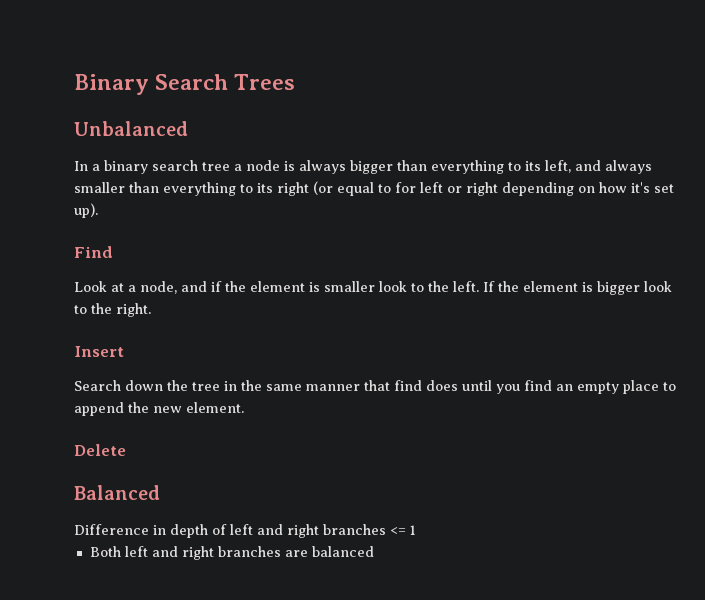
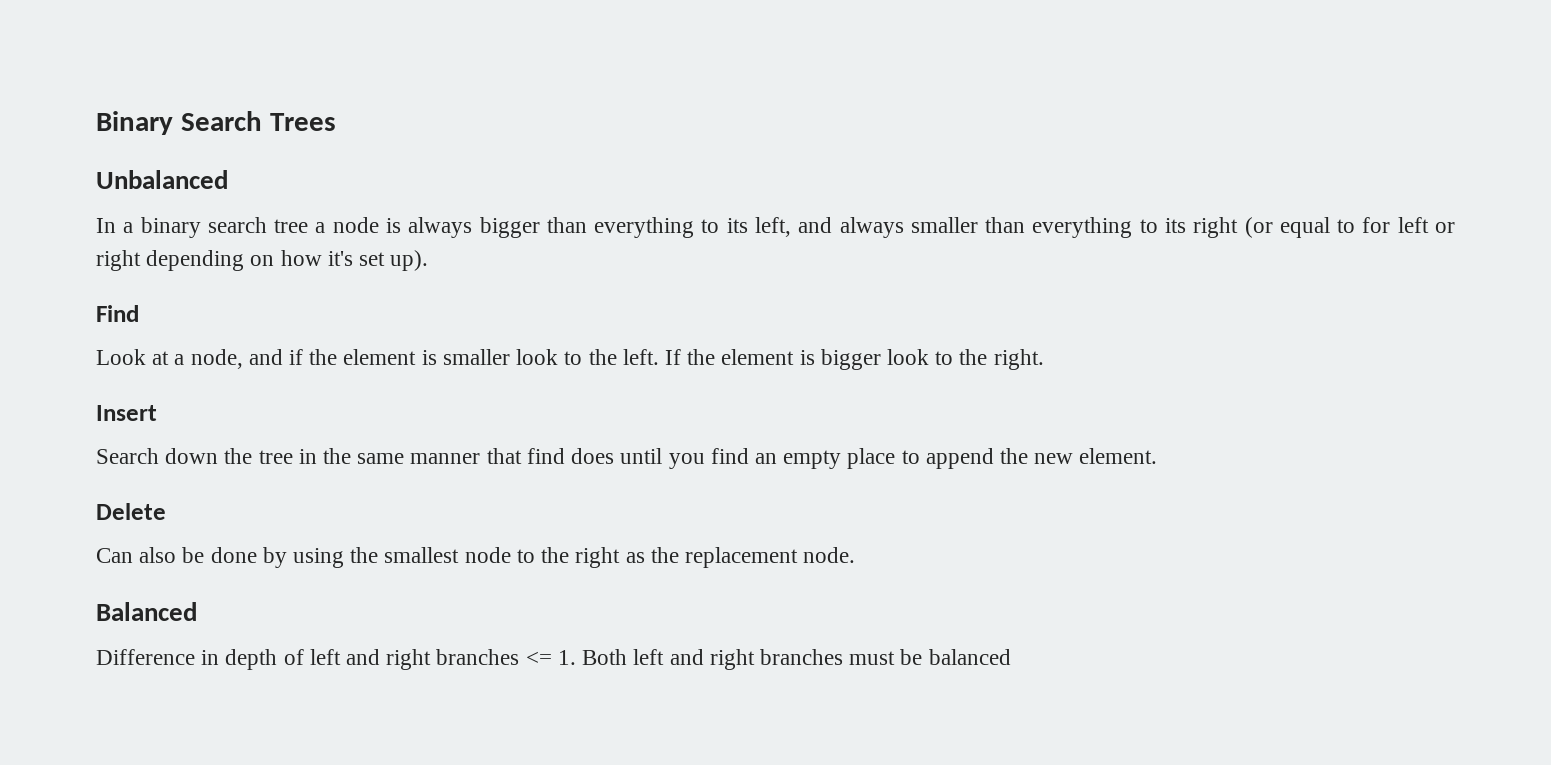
+ Can also be done by using the smallest node to the right as the replacement node.
- Difference in depth of left and right branches <= 1
- Both left and right branches are balanced
+ Difference in depth of left and right branches <= 1. Both left and right branches must be balanced

